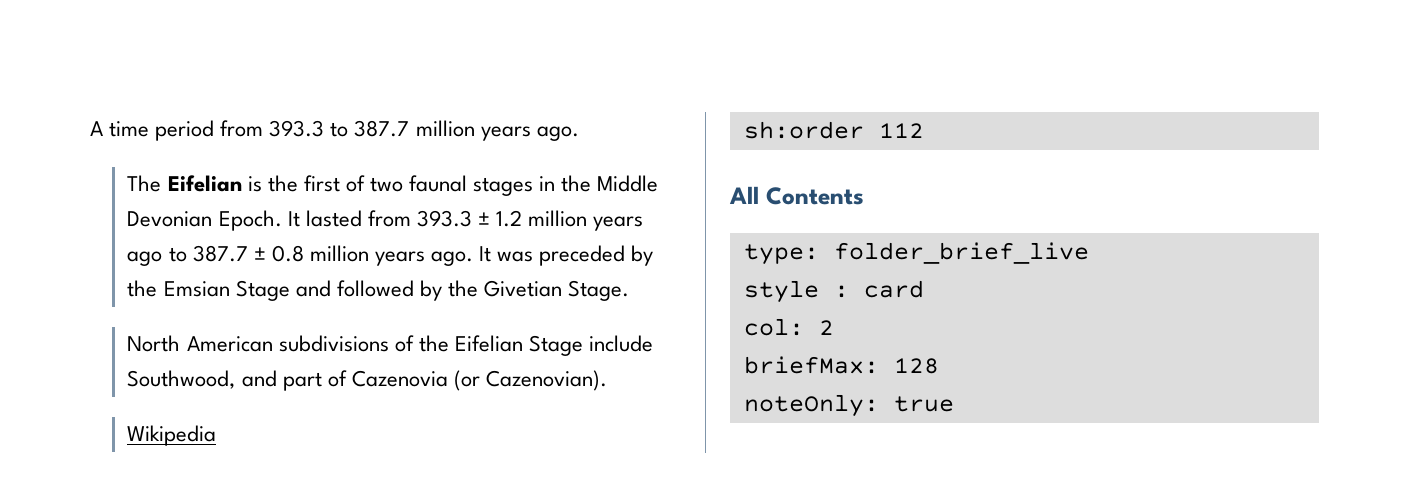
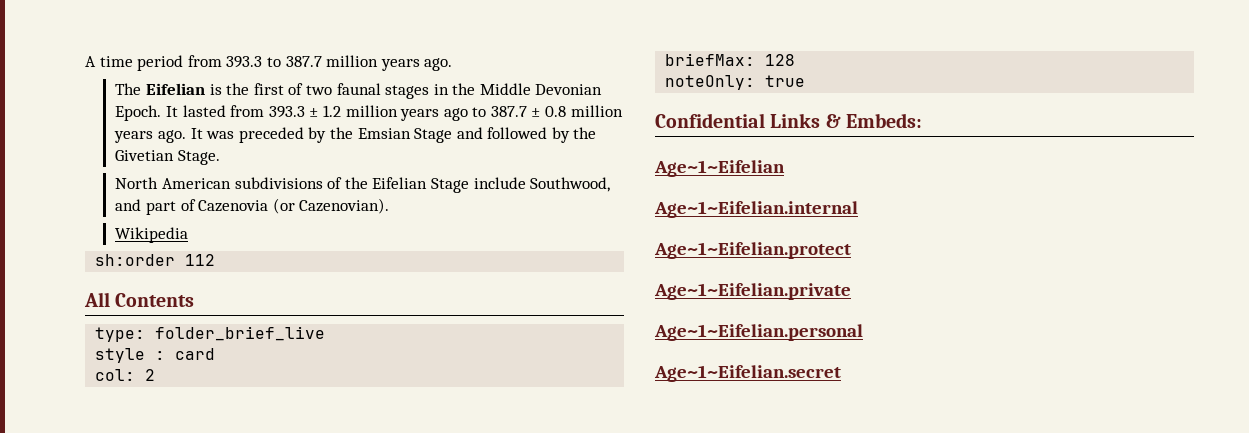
+ Confidential Links & Embeds:
+ Age~1~Eifelian
+ Age~1~Eifelian.internal
+ Age~1~Eifelian.protect
+ Age~1~Eifelian.private
+ Age~1~Eifelian.personal
+ Age~1~Eifelian.secret

